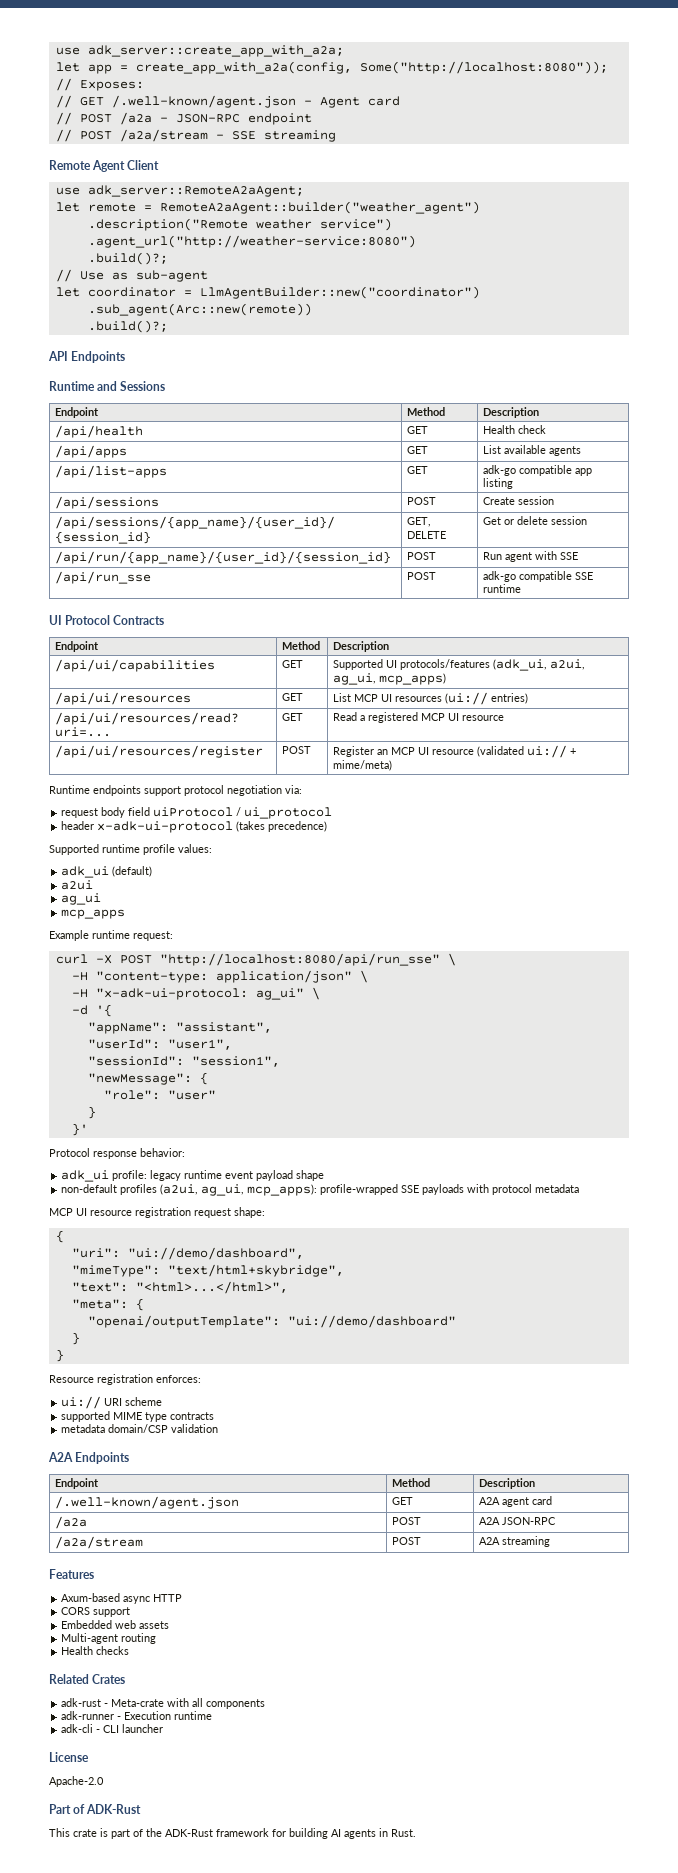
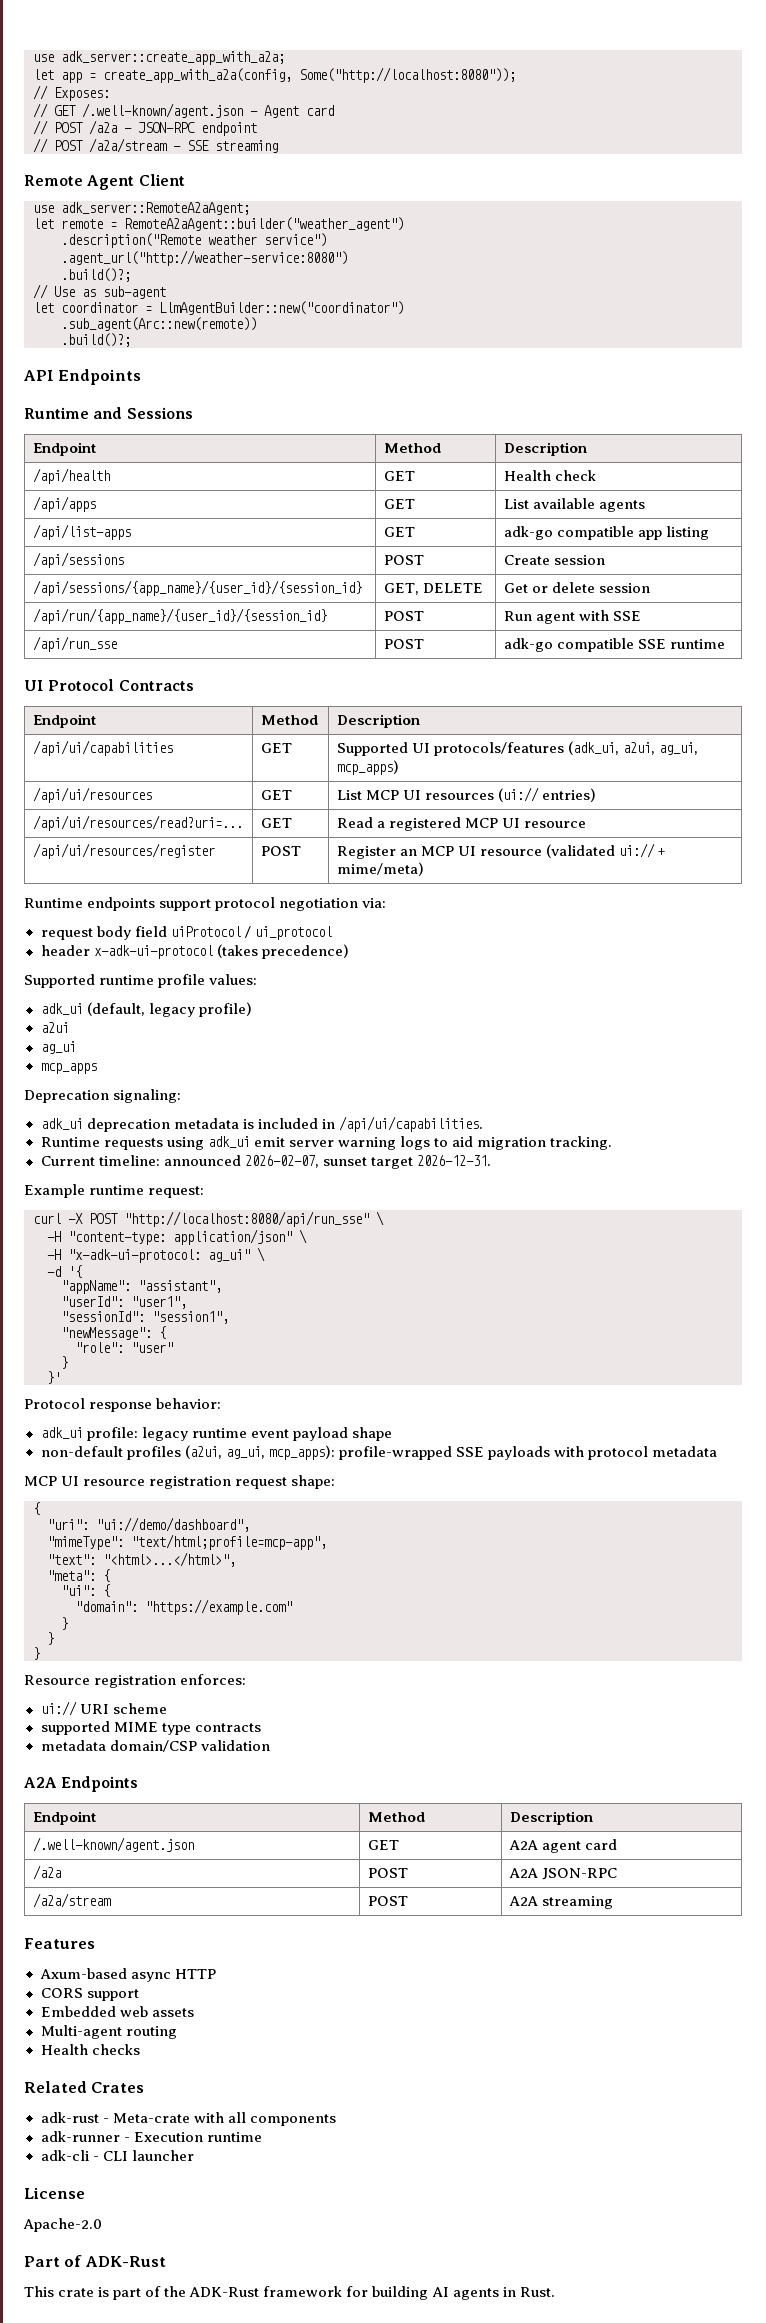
- adk_ui (default)
+ adk_ui (default, legacy profile)
+ Deprecation signaling:
+ adk_ui deprecation metadata is included in /api/ui/capabilities.
+ Runtime requests using adk_ui emit server warning logs to aid migration tracking.
+ Current timeline: announced 2026-02-07, sunset target 2026-12-31.
- "mimeType": "text/html+skybridge",
+ "mimeType": "text/html;profile=mcp-app",
- "openai/outputTemplate": "ui://demo/dashboard"
+ "ui": {
+ "domain": "https://example.com"
+ }

